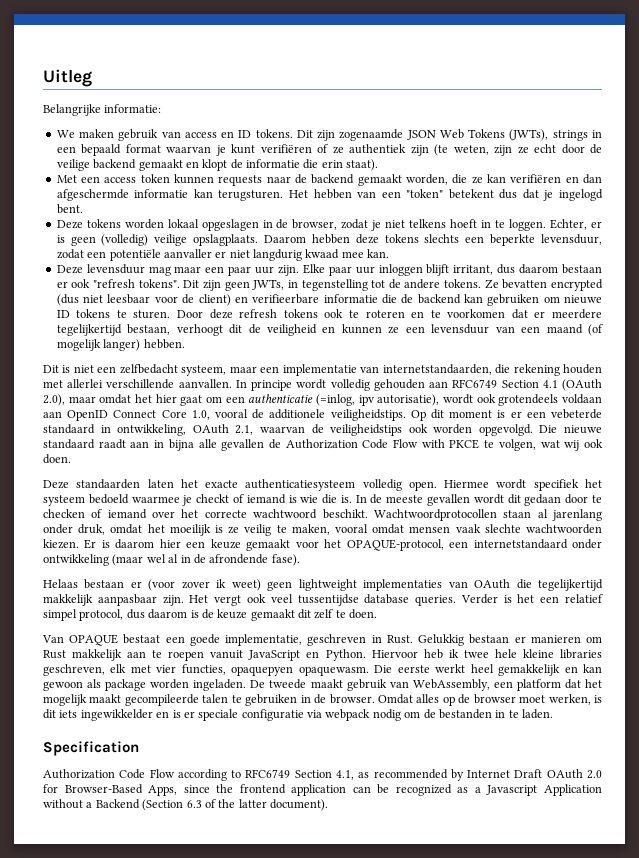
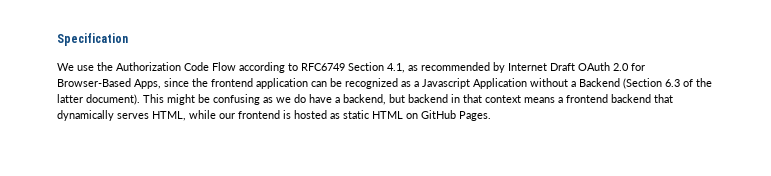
- Uitleg
- Belangrijke informatie:
- We maken gebruik van access en ID tokens. Dit zijn zogenaamde JSON Web Tokens (JWTs), strings in een bepaald format waarvan je kunt verifiëren of ze authentiek zijn (te weten, zijn ze echt door de veilige backend gemaakt en klopt de informatie die erin staat).
- Met een access token kunnen requests naar de backend gemaakt worden, die ze kan verifiëren en dan afgeschermde informatie kan terugsturen. Het hebben van een "token" betekent dus dat je ingelogd bent.
- Deze tokens worden lokaal opgeslagen in de browser, zodat je niet telkens hoeft in te loggen. Echter, er is geen (volledig) veilige opslagplaats. Daarom hebben deze tokens slechts een beperkte levensduur, zodat een potentiële aanvaller er niet langdurig kwaad mee kan.
- Deze levensduur mag maar een paar uur zijn. Elke paar uur inloggen blijft irritant, dus daarom bestaan er ook "refresh tokens". Dit zijn geen JWTs, in tegenstelling tot de andere tokens. Ze bevatten encrypted (dus niet leesbaar voor de client) en verifieerbare informatie die de backend kan gebruiken om nieuwe ID tokens te sturen. Door deze refresh tokens ook te roteren en te voorkomen dat er meerdere tegelijkertijd bestaan, verhoogt dit de veiligheid en kunnen ze een levensduur van een maand (of mogelijk langer) hebben.
- Dit is niet een zelfbedacht systeem, maar een implementatie van internetstandaarden, die rekening houden met allerlei verschillende aanvallen. In principe wordt volledig gehouden aan RFC6749 Section 4.1 (OAuth 2.0), maar omdat het hier gaat om een authenticatie (=inlog, ipv autorisatie), wordt ook grotendeels voldaan aan OpenID Connect Core 1.0, vooral de additionele veiligheidstips. Op dit moment is er een vebeterde standaard in ontwikkeling, OAuth 2.1, waarvan de veiligheidstips ook worden opgevolgd. Die nieuwe standaard raadt aan in bijna alle gevallen de Authorization Code Flow with PKCE te volgen, wat wij ook doen.
- Deze standaarden laten het exacte authenticatiesysteem volledig open. Hiermee wordt specifiek het systeem bedoeld waarmee je checkt of iemand is wie die is. In de meeste gevallen wordt dit gedaan door te checken of iemand over het correcte wachtwoord beschikt. Wachtwoordprotocollen staan al jarenlang onder druk, omdat het moeilijk is ze veilig te maken, vooral omdat mensen vaak slechte wachtwoorden kiezen. Er is daarom hier een keuze gemaakt voor het OPAQUE-protocol, een internetstandaard onder ontwikkeling (maar wel al in de afrondende fase).
- Helaas bestaan er (voor zover ik weet) geen lightweight implementaties van OAuth die tegelijkertijd makkelijk aanpasbaar zijn. Het vergt ook veel tussentijdse database queries. Verder is het een relatief simpel protocol, dus daarom is de keuze gemaakt dit zelf te doen.
- Van OPAQUE bestaat een goede implementatie, geschreven in Rust. Gelukkig bestaan er manieren om Rust makkelijk aan te roepen vanuit JavaScript en Python. Hiervoor heb ik twee hele kleine libraries geschreven, elk met vier functies, opaquepyen opaquewasm. Die eerste werkt heel gemakkelijk en kan gewoon als package worden ingeladen. De tweede maakt gebruik van WebAssembly, een platform dat het mogelijk maakt gecompileerde talen te gebruiken in de browser. Omdat alles op de browser moet werken, is dit iets ingewikkelder en is er speciale configuratie via webpack nodig om de bestanden in te laden.
  Specification
- Authorization Code Flow according to RFC6749 Section 4.1, as recommended by Internet Draft OAuth 2.0 for Browser-Based Apps, since the frontend application can be recognized as a Javascript Application without a Backend (Section 6.3 of the latter document).
+ We use the Authorization Code Flow according to RFC6749 Section 4.1, as recommended by Internet Draft OAuth 2.0 for Browser-Based Apps, since the frontend application can be recognized as a Javascript Application without a Backend (Section 6.3 of the latter document).
+ This might be confusing as we do have a backend, but backend in that context means a frontend backend that dynamically serves HTML, while our frontend is hosted as static HTML on GitHub Pages.

